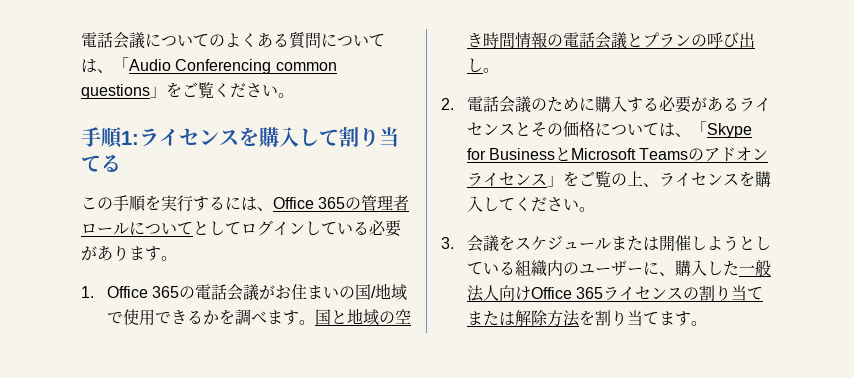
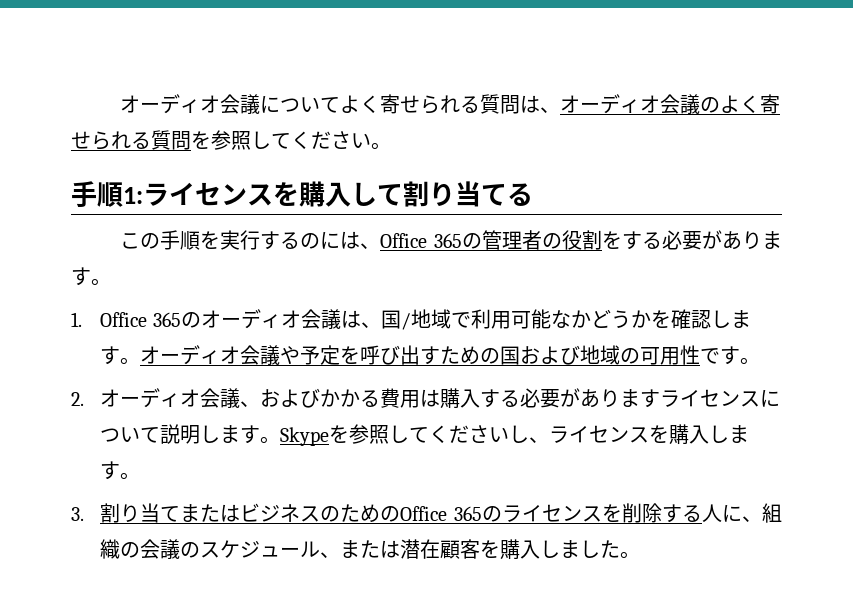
- 電話会議についてのよくある質問については、「Audio Conferencing common questions」をご覧ください。
+ オーディオ会議についてよく寄せられる質問は、オーディオ会議のよく寄せられる質問を参照してください。
- この手順を実行するには、Office 365の管理者ロールについてとしてログインしている必要があります。
+ この手順を実行するのには、Office 365の管理者の役割をする必要があります。
- 1. Office 365の電話会議がお住まいの国/地域で使用できるかを調べます。国と地域の空き時間情報の電話会議とプランの呼び出し。
- 2.電話会議のために購入する必要があるライセンスとその価格については、「Skype for BusinessとMicrosoft Teamsのアドオンライセンス」をご覧の上、ライセンスを購入してください。
+ 1. Office 365のオーディオ会議は、国/地域で利用可能なかどうかを確認します。オーディオ会議や予定を呼び出すための国および地域の可用性です。
+ 2.オーディオ会議、およびかかる費用は購入する必要がありますライセンスについて説明します。Skypeを参照してくださいし、ライセンスを購入します。
- 3.会議をスケジュールまたは開催しようとしている組織内のユーザーに、購入した一般法人向けOffice 365ライセンスの割り当てまたは解除方法を割り当てます。
+ 3.割り当てまたはビジネスのためのOffice 365のライセンスを削除する人に、組織の会議のスケジュール、または潜在顧客を購入しました。

